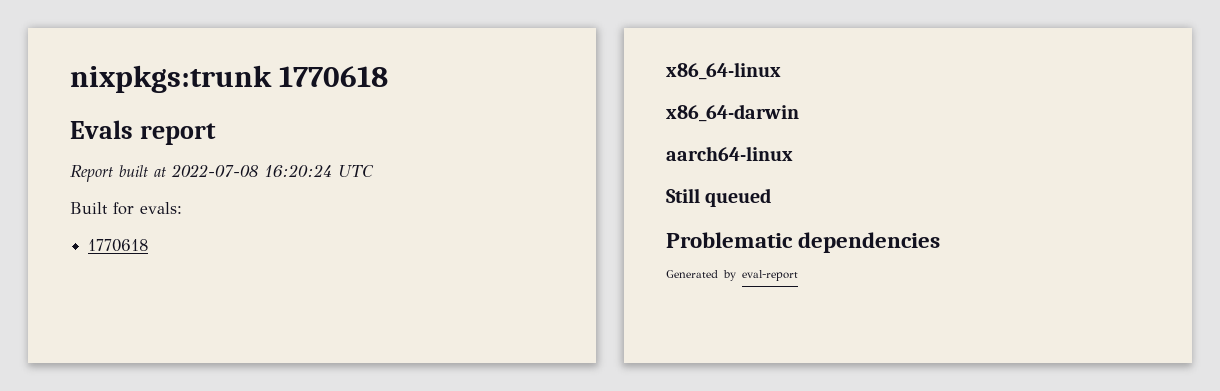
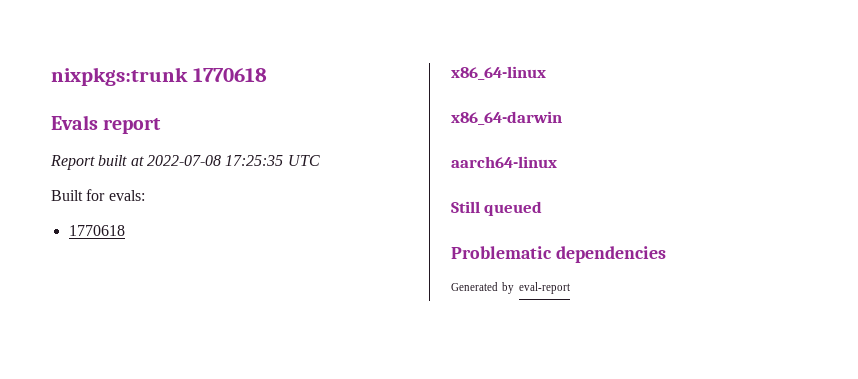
- Report built at 2022-07-08 16:20:24 UTC
+ Report built at 2022-07-08 17:25:35 UTC

